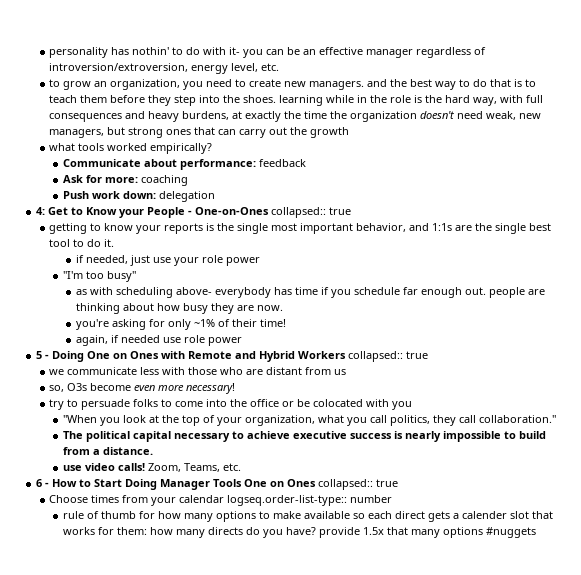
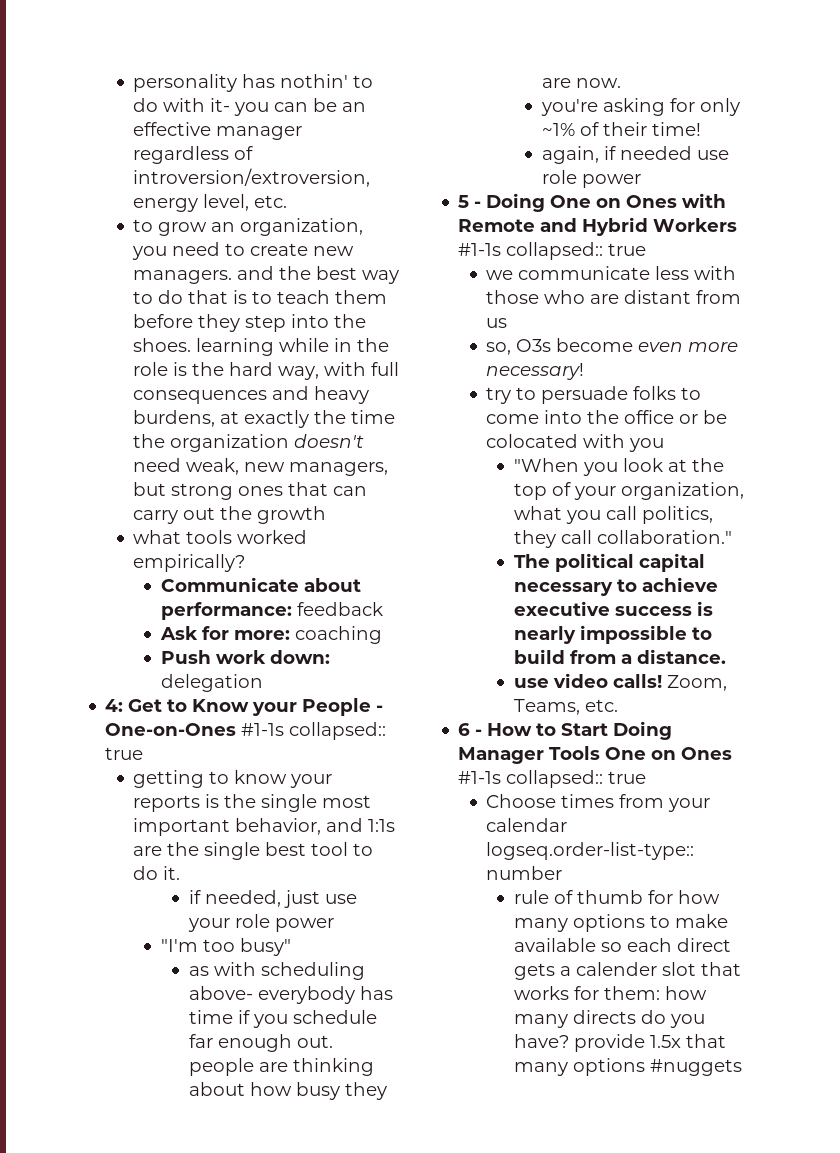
- 4: Get to Know your People - One-on-Ones collapsed:: true
+ 4: Get to Know your People - One-on-Ones #1-1s collapsed:: true
- 5 - Doing One on Ones with Remote and Hybrid Workers collapsed:: true
+ 5 - Doing One on Ones with Remote and Hybrid Workers #1-1s collapsed:: true
- 6 - How to Start Doing Manager Tools One on Ones collapsed:: true
+ 6 - How to Start Doing Manager Tools One on Ones #1-1s collapsed:: true

